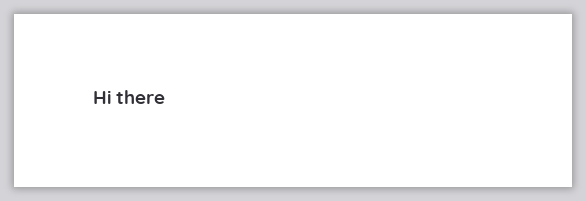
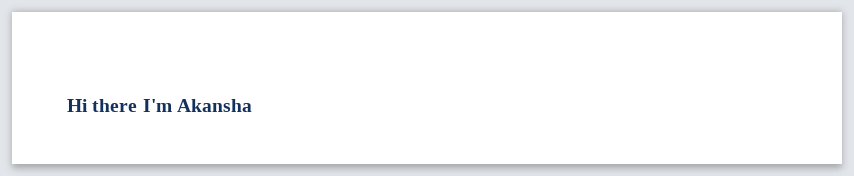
- Hi there
+ Hi there I'm Akansha

